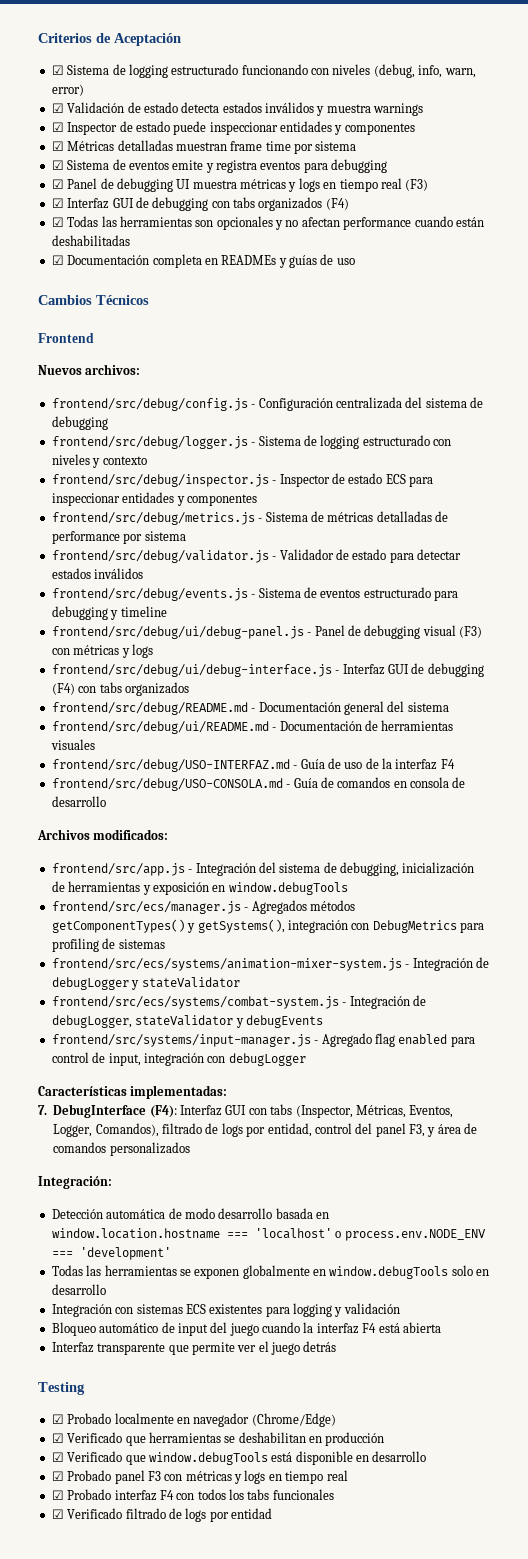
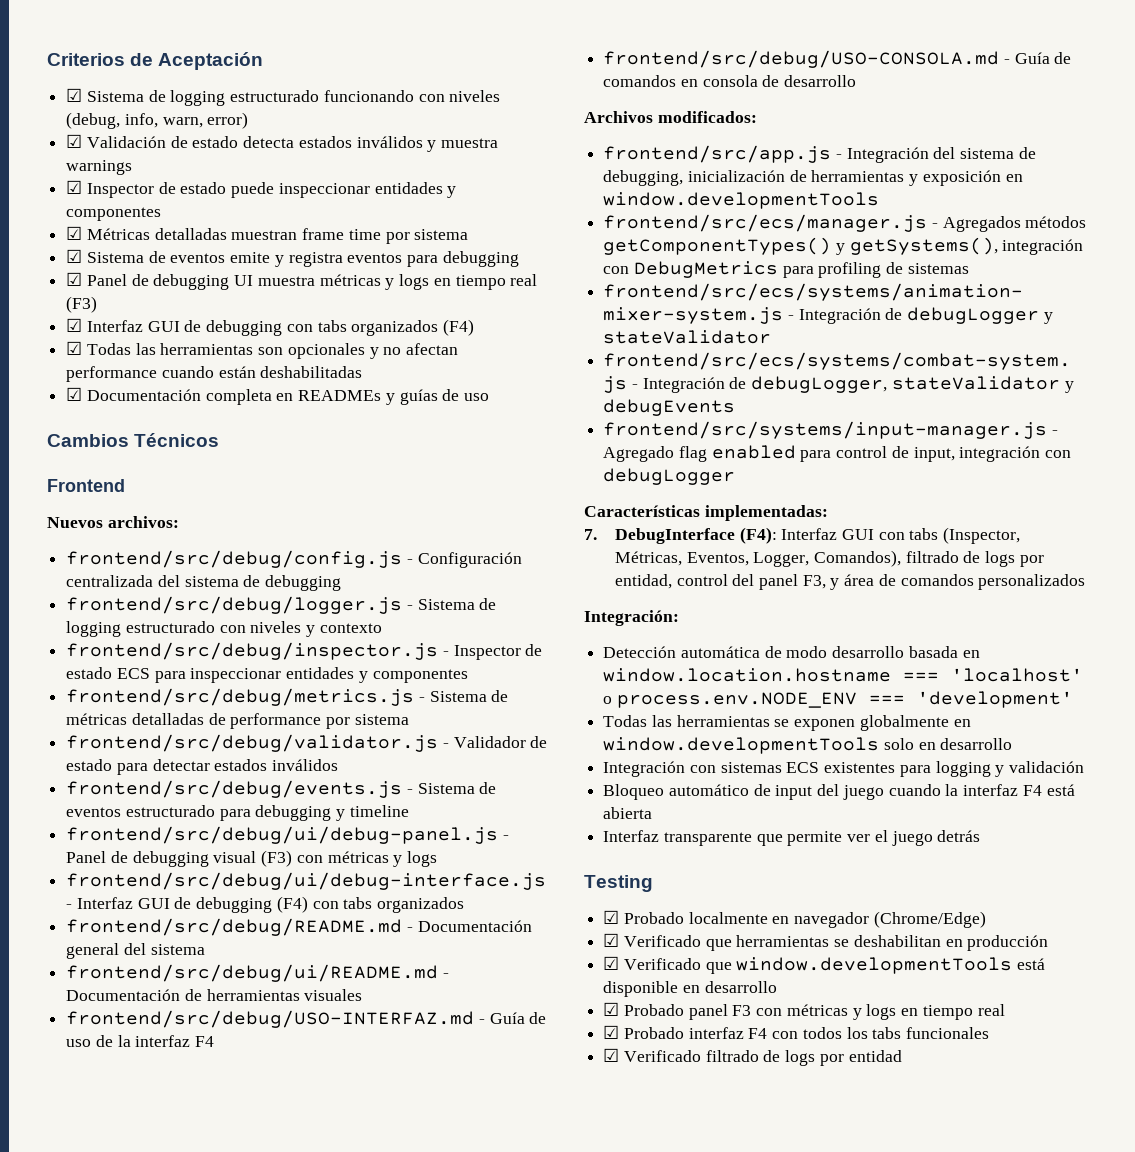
- frontend/src/app.js - Integración del sistema de debugging, inicialización de herramientas y exposición en window.debugTools
+ frontend/src/app.js - Integración del sistema de debugging, inicialización de herramientas y exposición en window.developmentTools
- Todas las herramientas se exponen globalmente en window.debugTools solo en desarrollo
+ Todas las herramientas se exponen globalmente en window.developmentTools solo en desarrollo
- ☑ Verificado que window.debugTools está disponible en desarrollo
+ ☑ Verificado que window.developmentTools está disponible en desarrollo

